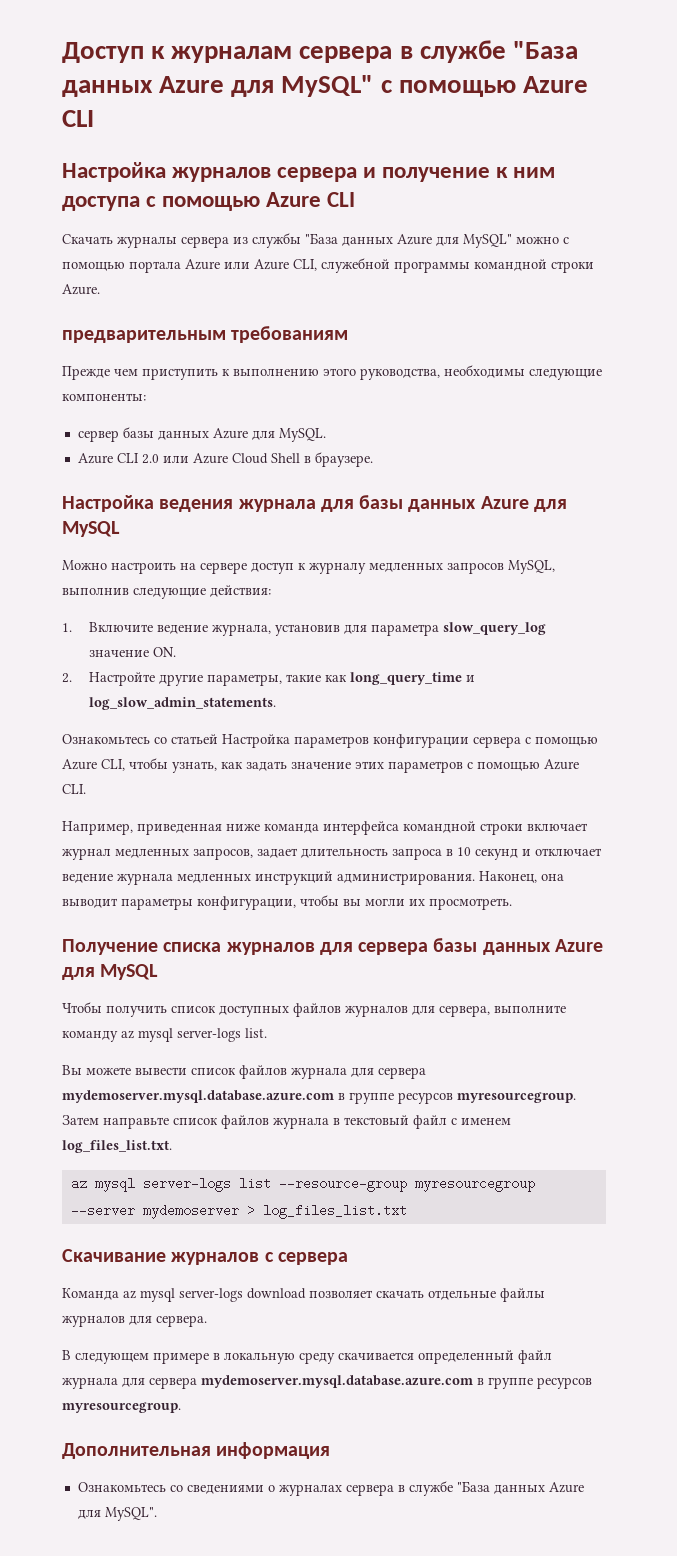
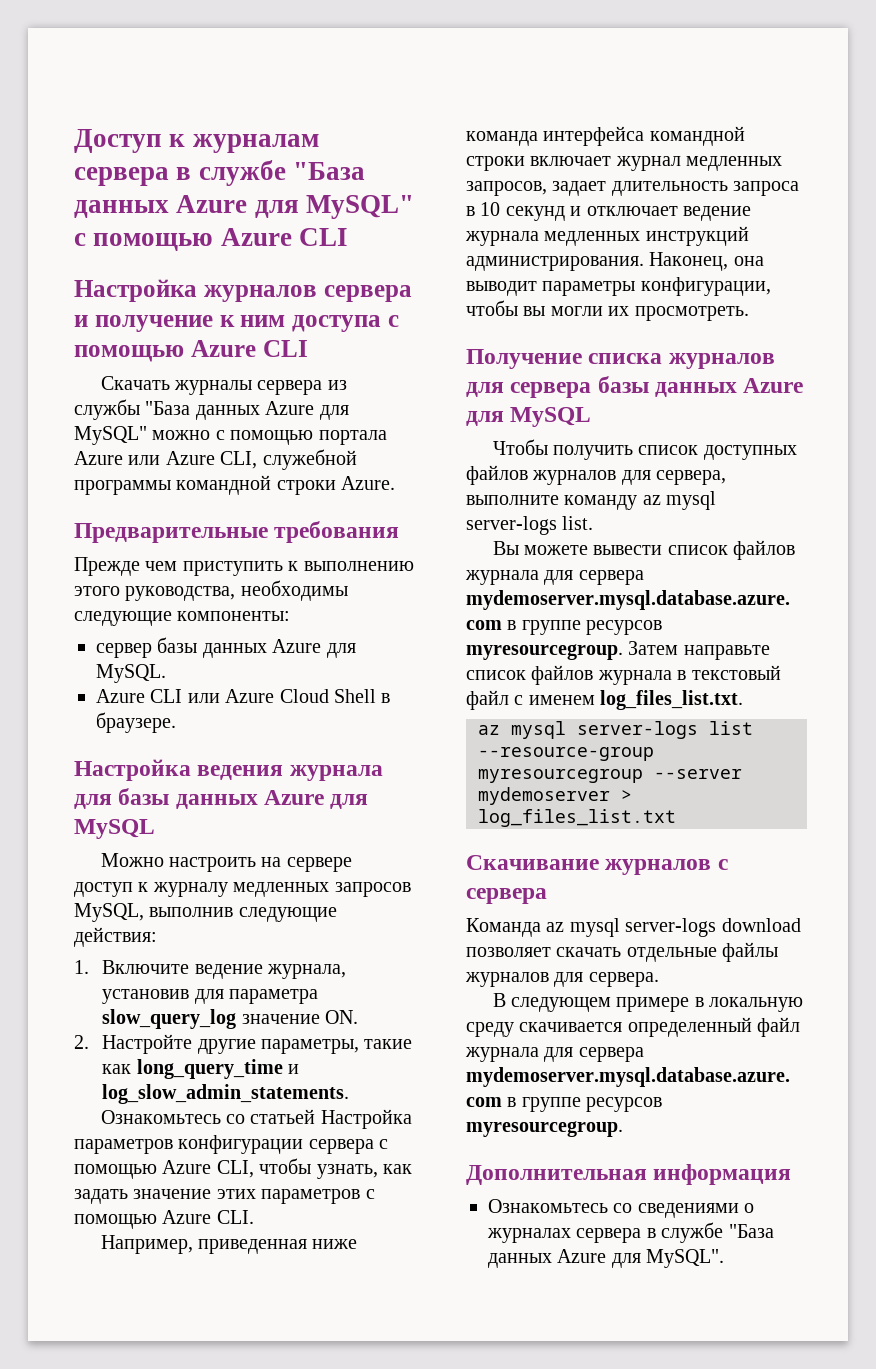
- предварительным требованиям
+ Предварительные требования
- Azure CLI 2.0 или Azure Cloud Shell в браузере.
+ Azure CLI или Azure Cloud Shell в браузере.

